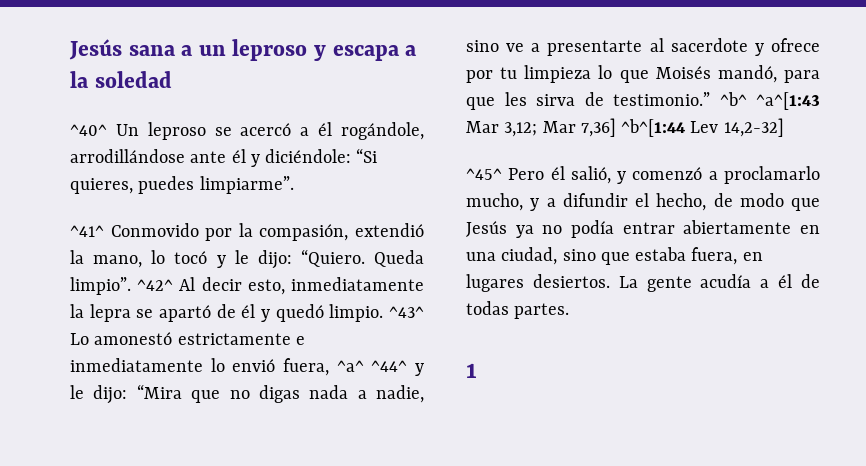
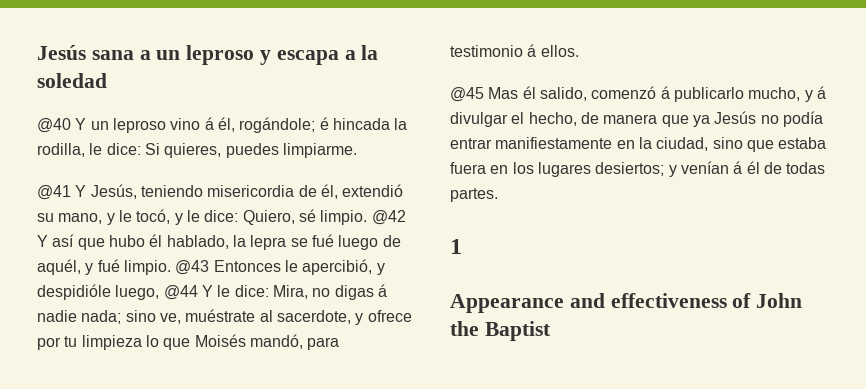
- ^40^ Un leproso se acercó a él rogándole, arrodillándose ante él y diciéndole: “Si quieres, puedes limpiarme”.
- ^41^ Conmovido por la compasión, extendió la mano, lo tocó y le dijo: “Quiero. Queda limpio”. ^42^ Al decir esto, inmediatamente la lepra se apartó de él y quedó limpio. ^43^ Lo amonestó estrictamente e inmediatamente lo envió fuera, ^a^ ^44^ y le dijo: “Mira que no digas nada a nadie, sino ve a presentarte al sacerdote y ofrece por tu limpieza lo que Moisés mandó, para que les sirva de testimonio.” ^b^ ^a^[1:43 Mar 3,12; Mar 7,36] ^b^[1:44 Lev 14,2-32]
- ^45^ Pero él salió, y comenzó a proclamarlo mucho, y a difundir el hecho, de modo que Jesús ya no podía entrar abiertamente en una ciudad, sino que estaba fuera, en lugares desiertos. La gente acudía a él de todas partes.
+ @40 Y un leproso vino á él, rogándole; é hincada la rodilla, le dice: Si quieres, puedes limpiarme.
+ @41 Y Jesús, teniendo misericordia de él, extendió su mano, y le tocó, y le dice: Quiero, sé limpio. @42 Y así que hubo él hablado, la lepra se fué luego de aquél, y fué limpio. @43 Entonces le apercibió, y despidióle luego, @44 Y le dice: Mira, no digas á nadie nada; sino ve, muéstrate al sacerdote, y ofrece por tu limpieza lo que Moisés mandó, para testimonio á ellos.
+ @45 Mas él salido, comenzó á publicarlo mucho, y á divulgar el hecho, de manera que ya Jesús no podía entrar manifiestamente en la ciudad, sino que estaba fuera en los lugares desiertos; y venían á él de todas partes.
+ Appearance and effectiveness of John the Baptist

